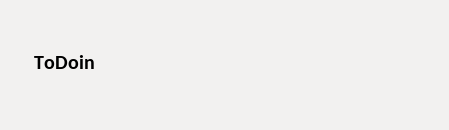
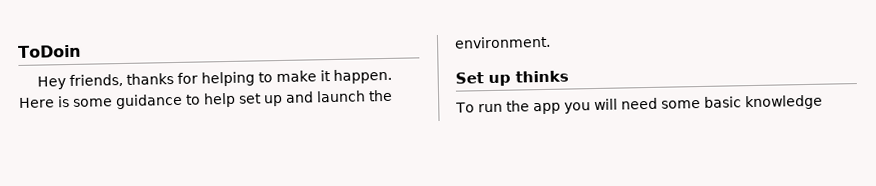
+ Hey friends, thanks for helping to make it happen. Here is some guidance to help set up and launch the environment.
+ Set up thinks
+ To run the app you will need some basic knowledge

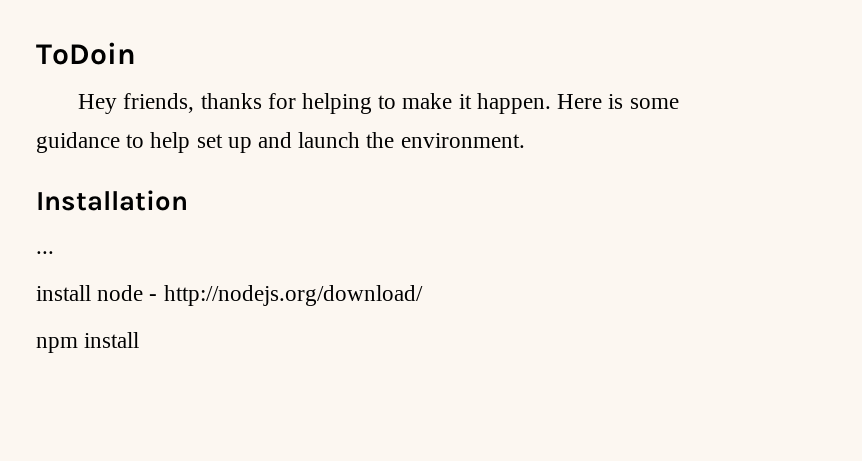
- Set up thinks
- To run the app you will need some basic knowledge
+ Installation
+ ...
+ install node - http://nodejs.org/download/
+ npm install

